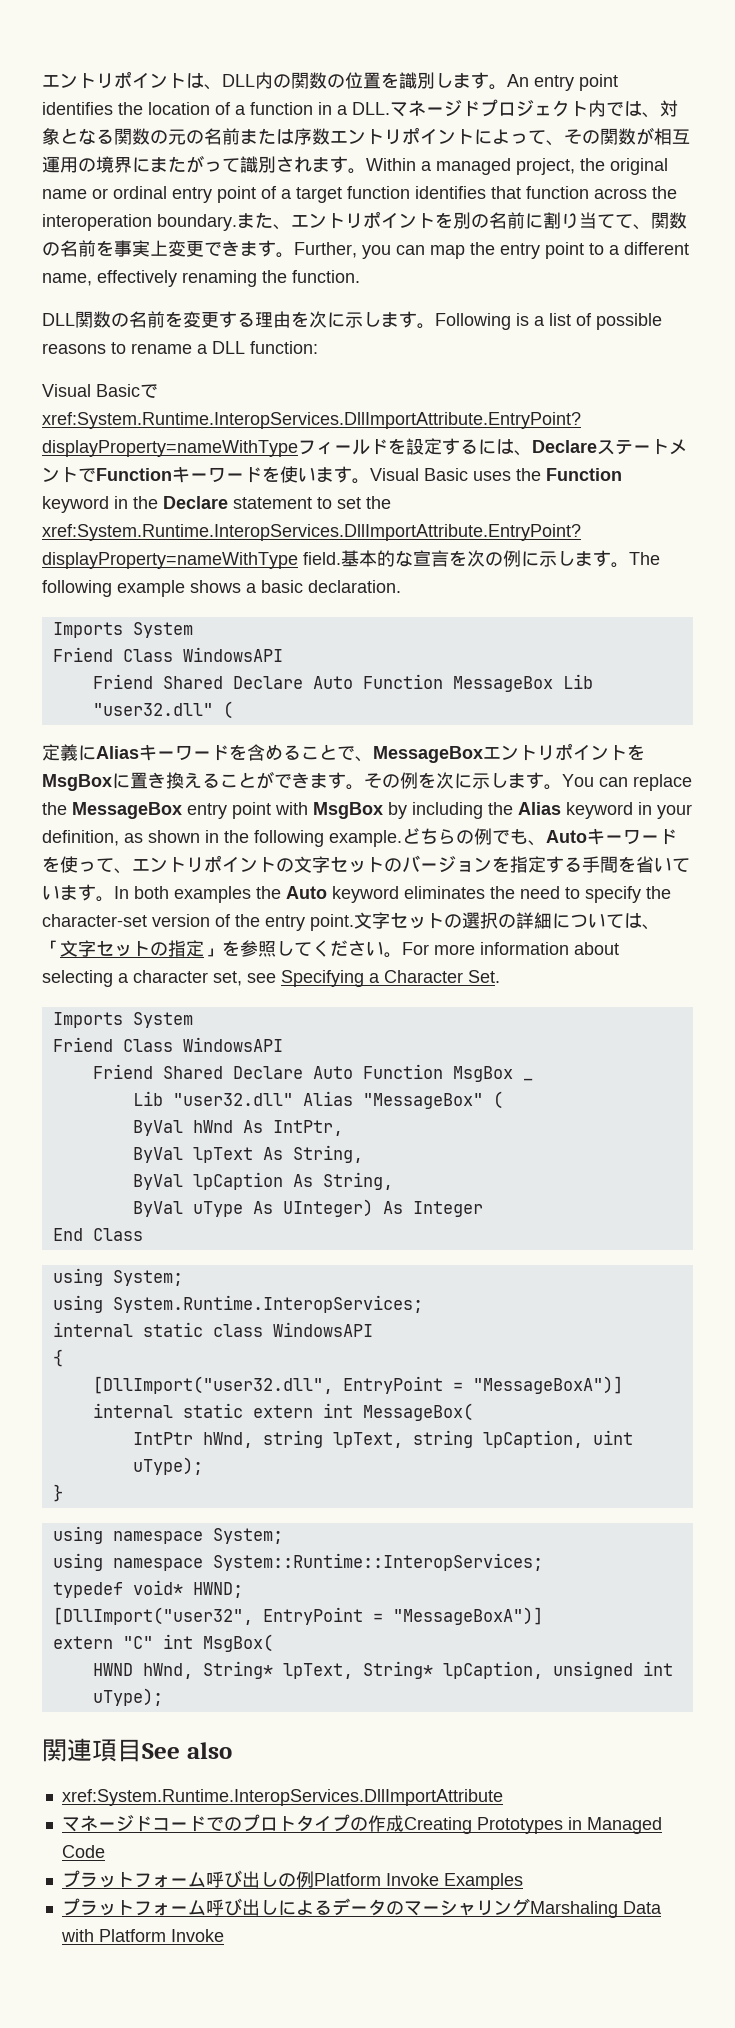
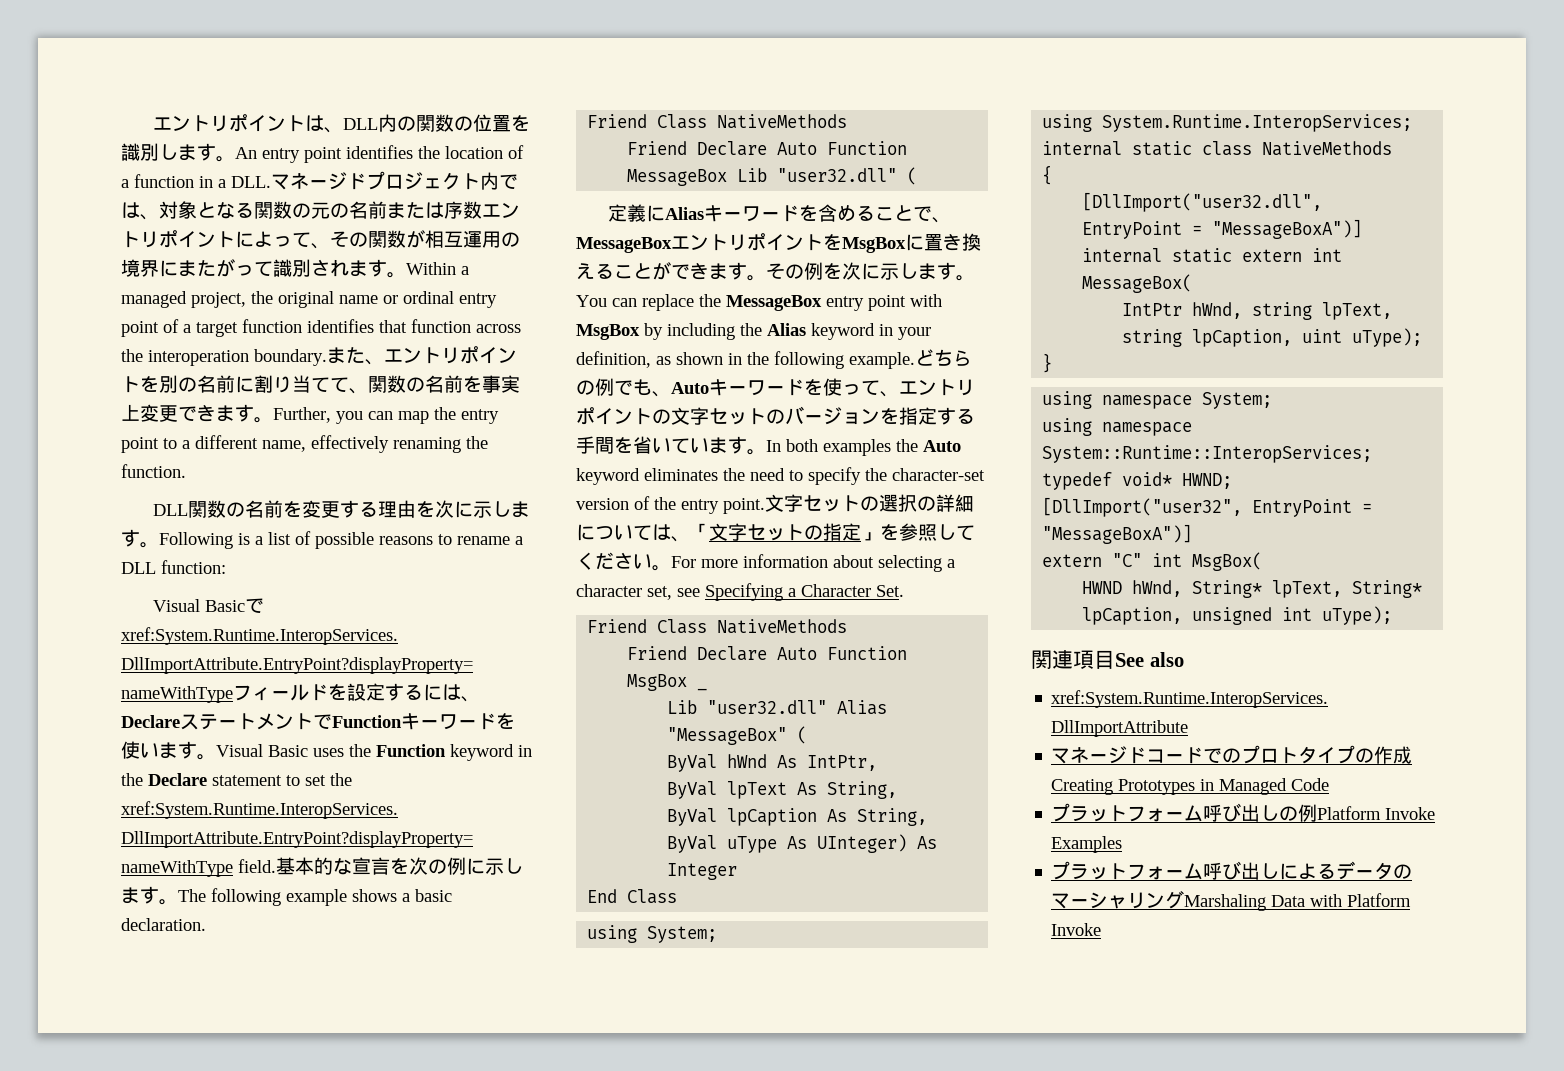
  The following example shows a basic declaration.
- Imports System
- Friend Class WindowsAPI
- Friend Shared Declare Auto Function MessageBox Lib "user32.dll" (
+ Friend Class NativeMethods
+ Friend Declare Auto Function MessageBox Lib "user32.dll" (
  For more information about selecting a character set, see Specifying a Character Set.
- Imports System
- Friend Class WindowsAPI
- Friend Shared Declare Auto Function MsgBox _
+ Friend Class NativeMethods
+ Friend Declare Auto Function MsgBox _
- internal static class WindowsAPI
+ internal static class NativeMethods

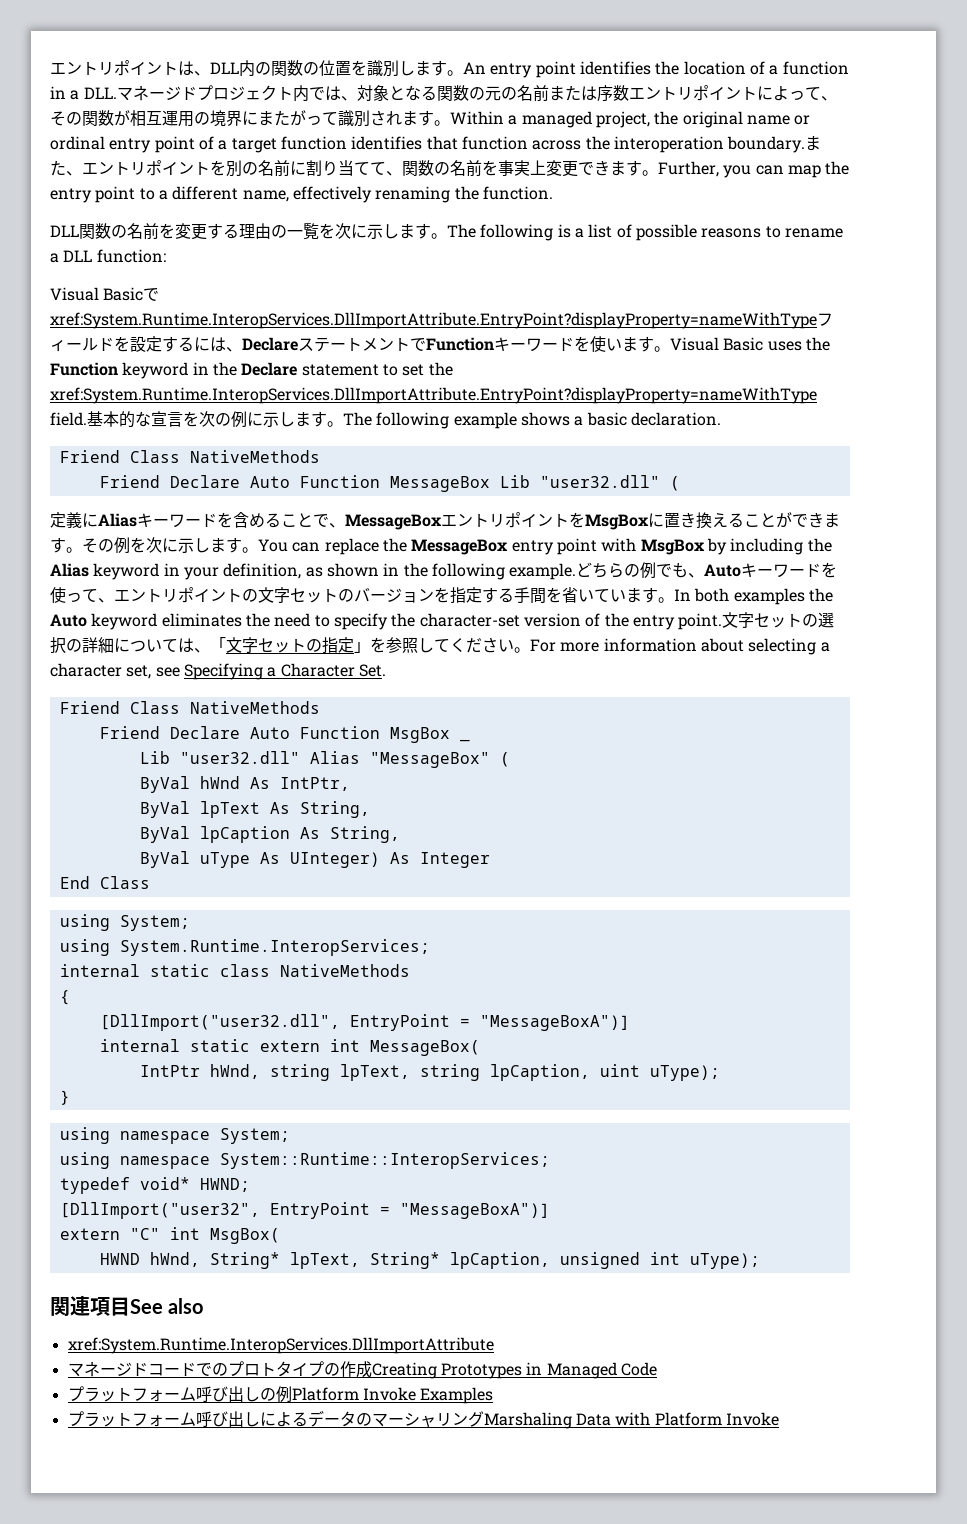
- DLL関数の名前を変更する理由を次に示します。Following is a list of possible reasons to rename a DLL function:
+ DLL関数の名前を変更する理由の一覧を次に示します。The following is a list of possible reasons to rename a DLL function:

